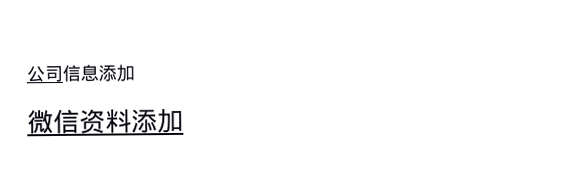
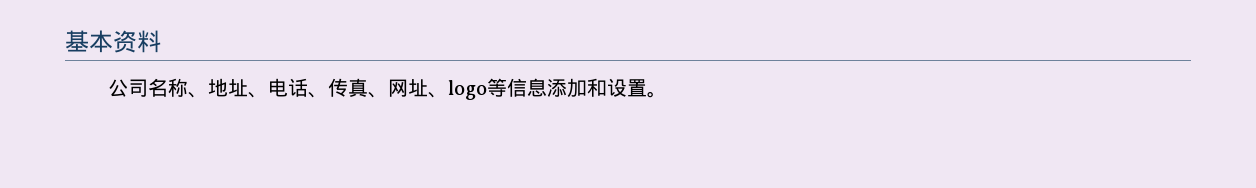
- 公司信息添加
- 微信资料添加
+ 基本资料
+ 公司名称、地址、电话、传真、网址、logo等信息添加和设置。

